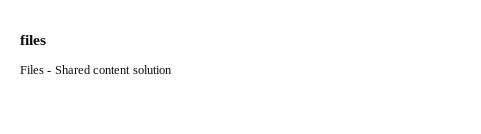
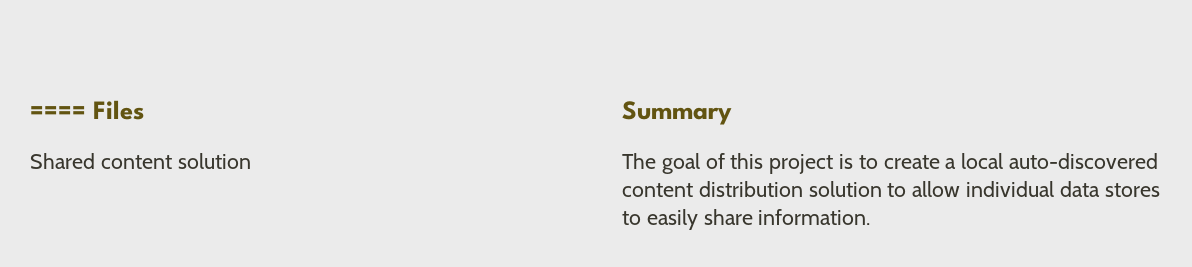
- files
- Files - Shared content solution
+ ==== Files
+ Shared content solution
+ Summary
+ The goal of this project is to create a local auto-discovered content distribution solution to allow individual data stores to easily share information.

